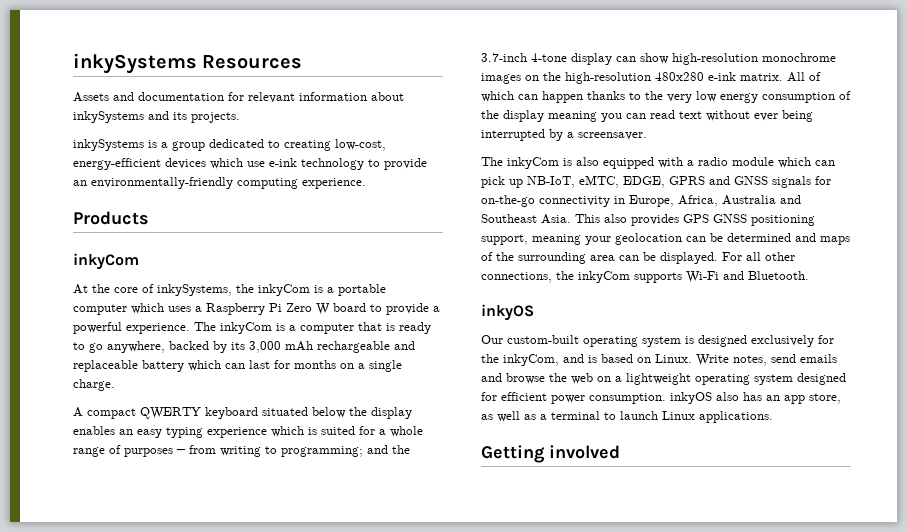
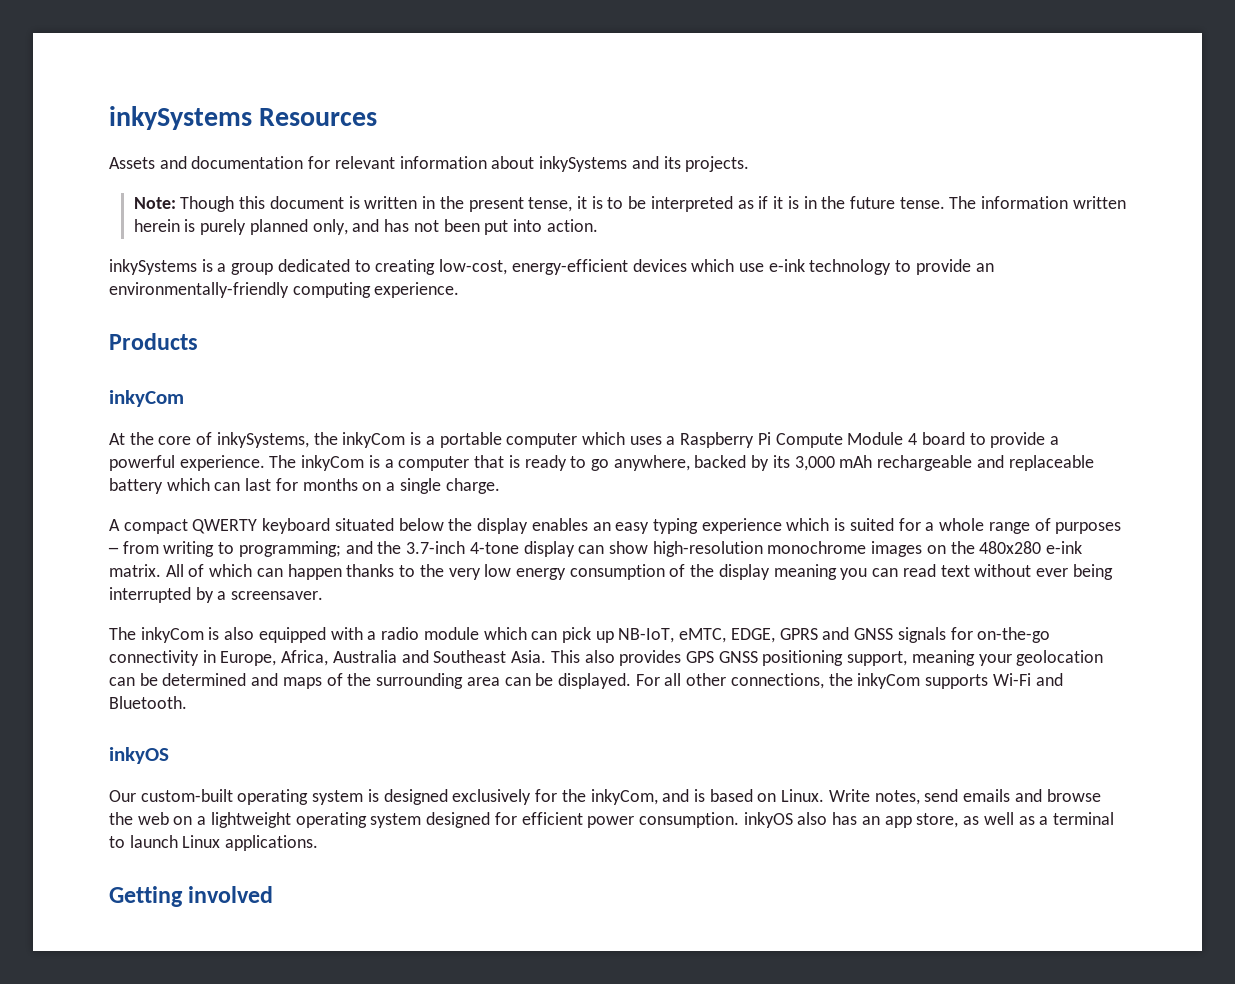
+ Note: Though this document is written in the present tense, it is to be interpreted as if it is in the future tense. The information written herein is purely planned only, and has not been put into action.
- At the core of inkySystems, the inkyCom is a portable computer which uses a Raspberry Pi Zero W board to provide a powerful experience.
+ At the core of inkySystems, the inkyCom is a portable computer which uses a Raspberry Pi Compute Module 4 board to provide a powerful experience.
- A compact QWERTY keyboard situated below the display enables an easy typing experience which is suited for a whole range of purposes ─ from writing to programming; and the 3.7-inch 4-tone display can show high-resolution monochrome images on the high-resolution 480x280 e-ink matrix.
+ A compact QWERTY keyboard situated below the display enables an easy typing experience which is suited for a whole range of purposes ─ from writing to programming; and the 3.7-inch 4-tone display can show high-resolution monochrome images on the 480x280 e-ink matrix.

